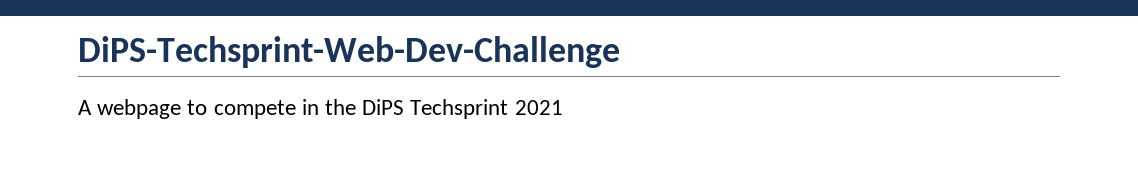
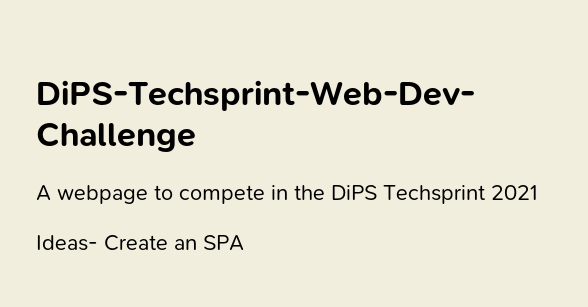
+ Ideas- Create an SPA

